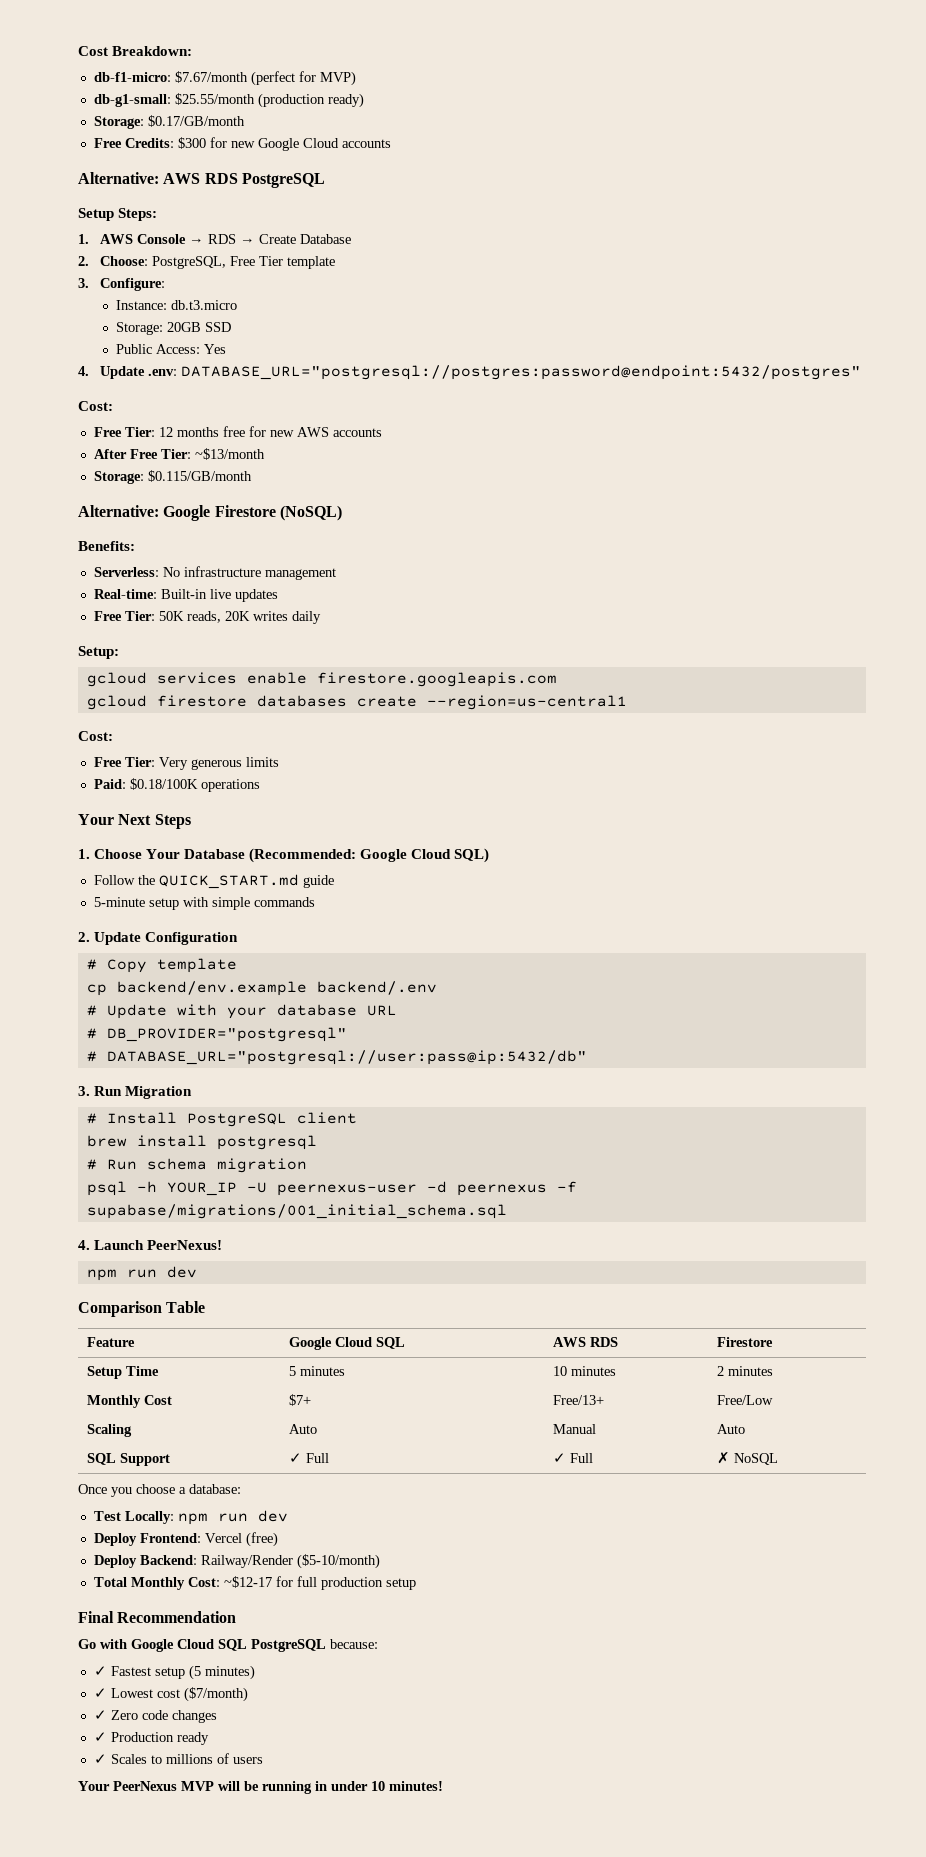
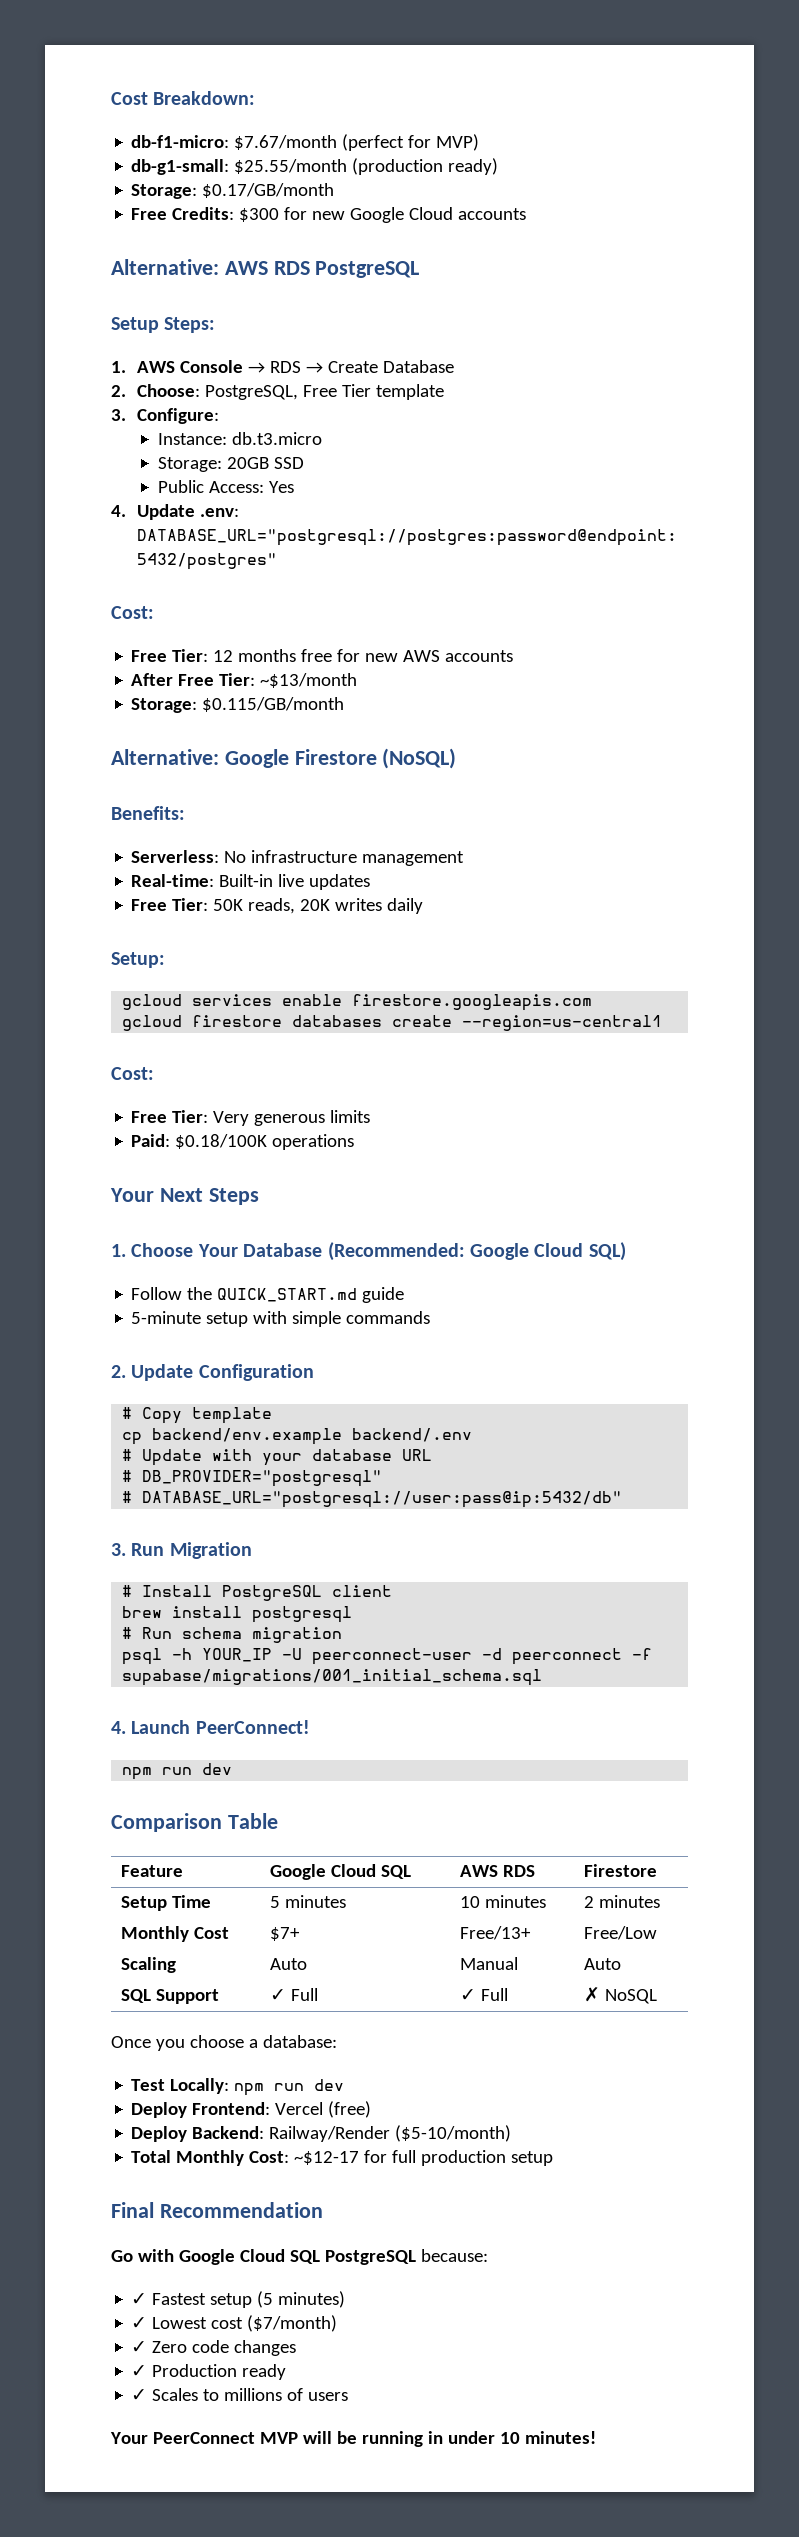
- psql -h YOUR_IP -U peernexus-user -d peernexus -f supabase/migrations/001_initial_schema.sql
+ psql -h YOUR_IP -U peerconnect-user -d peerconnect -f supabase/migrations/001_initial_schema.sql
- 4. Launch PeerNexus!
+ 4. Launch PeerConnect!
- Your PeerNexus MVP will be running in under 10 minutes!
+ Your PeerConnect MVP will be running in under 10 minutes!

